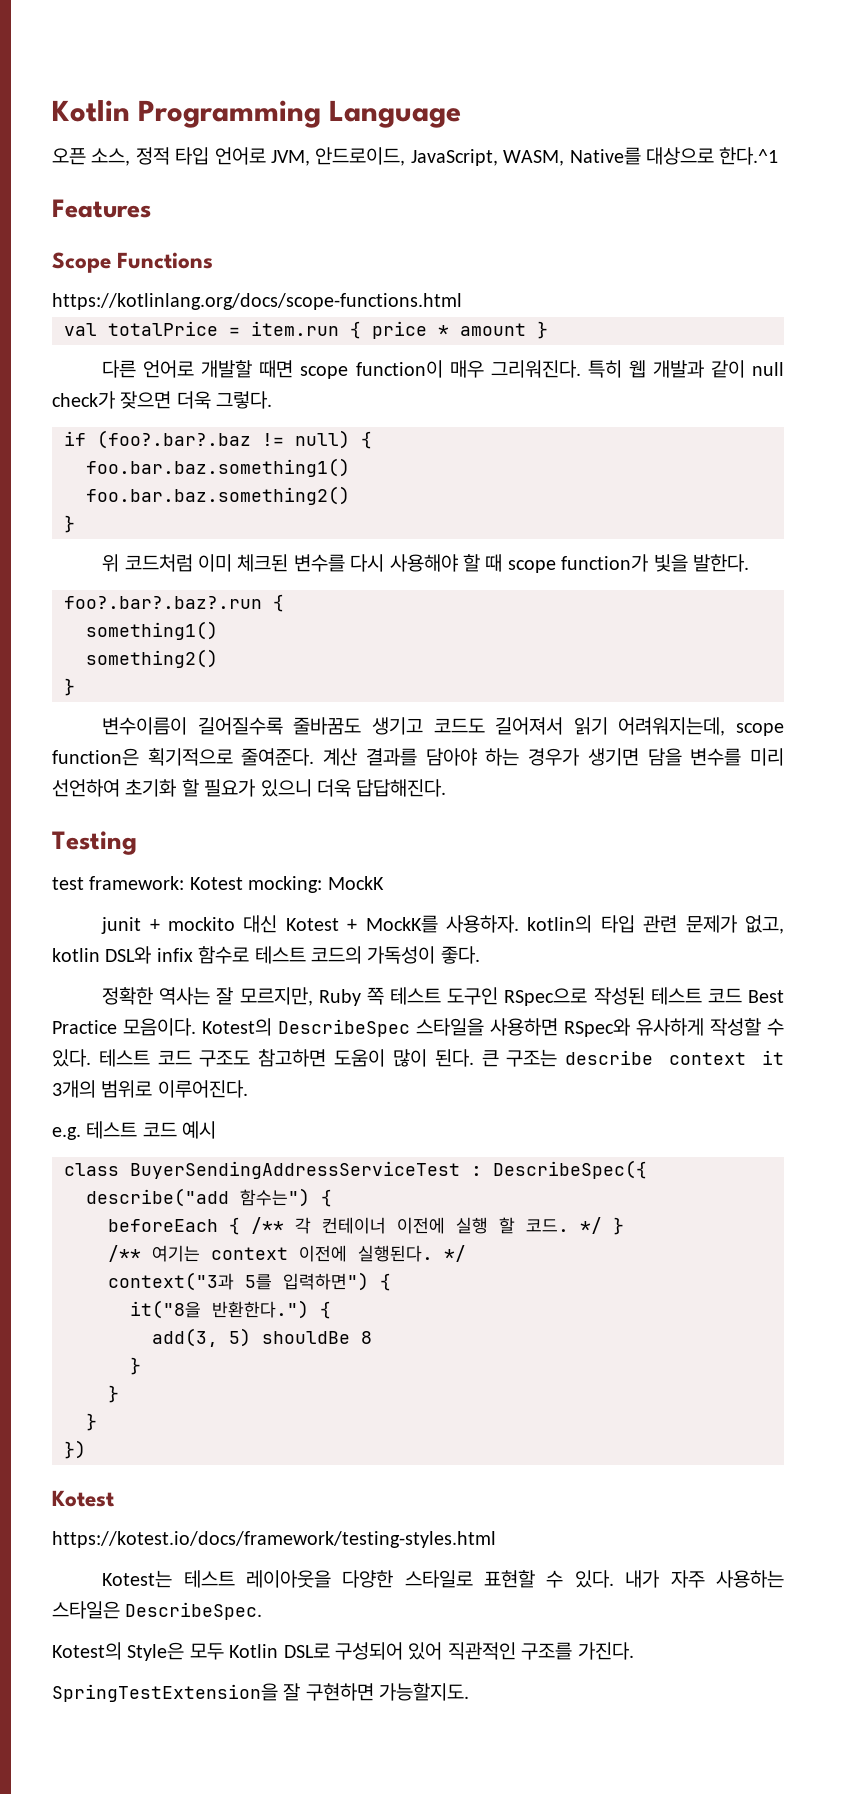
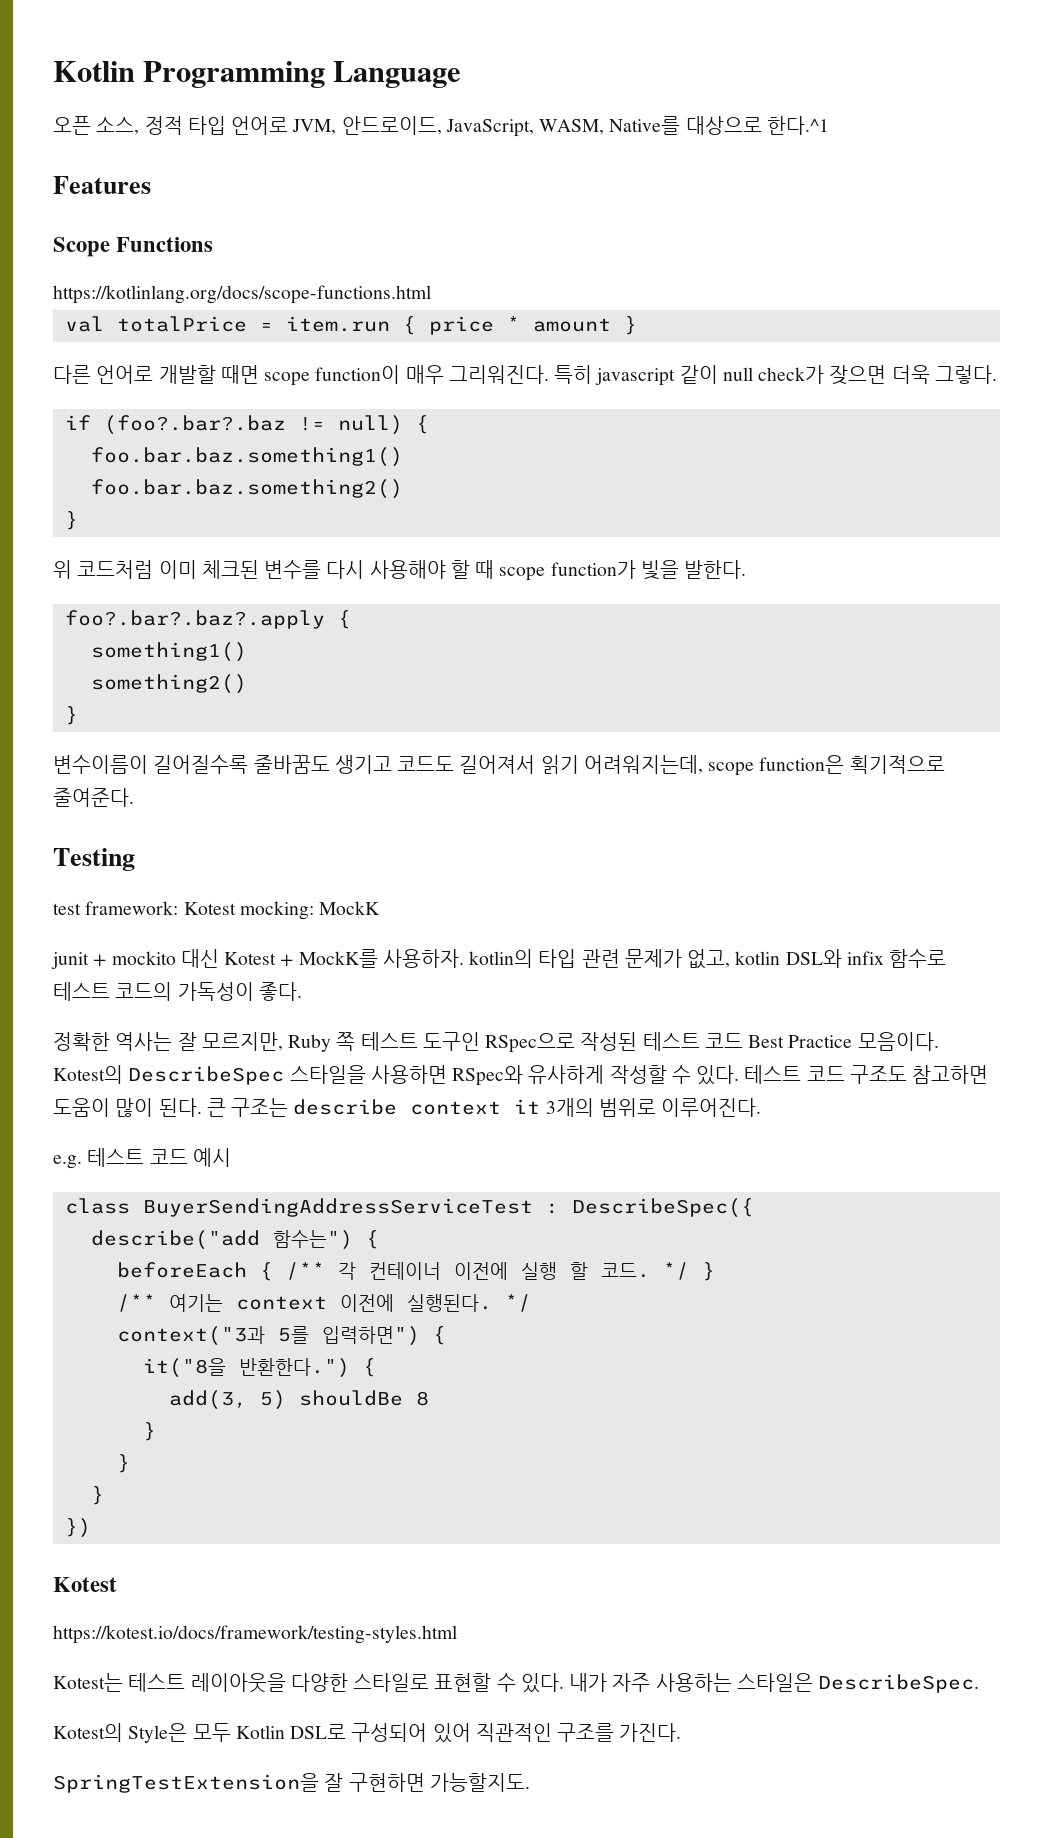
- 특히 웹 개발과 같이 null check가 잦으면 더욱 그렇다.
+ 특히 javascript 같이 null check가 잦으면 더욱 그렇다.
- foo?.bar?.baz?.run {
+ foo?.bar?.baz?.apply {
- 계산 결과를 담아야 하는 경우가 생기면 담을 변수를 미리 선언하여 초기화 할 필요가 있으니 더욱 답답해진다.

